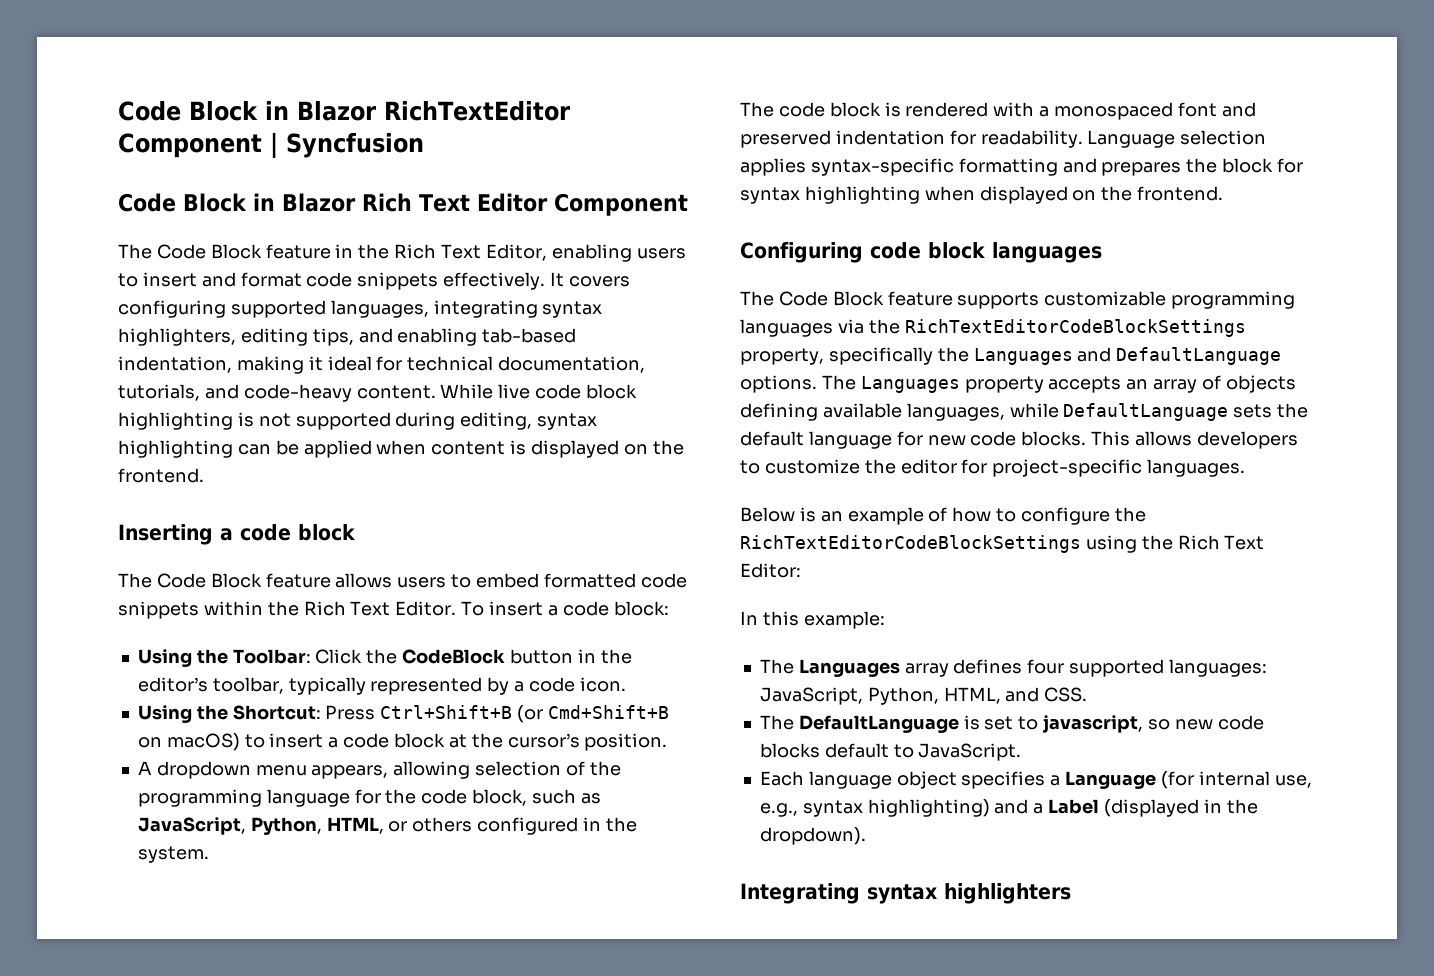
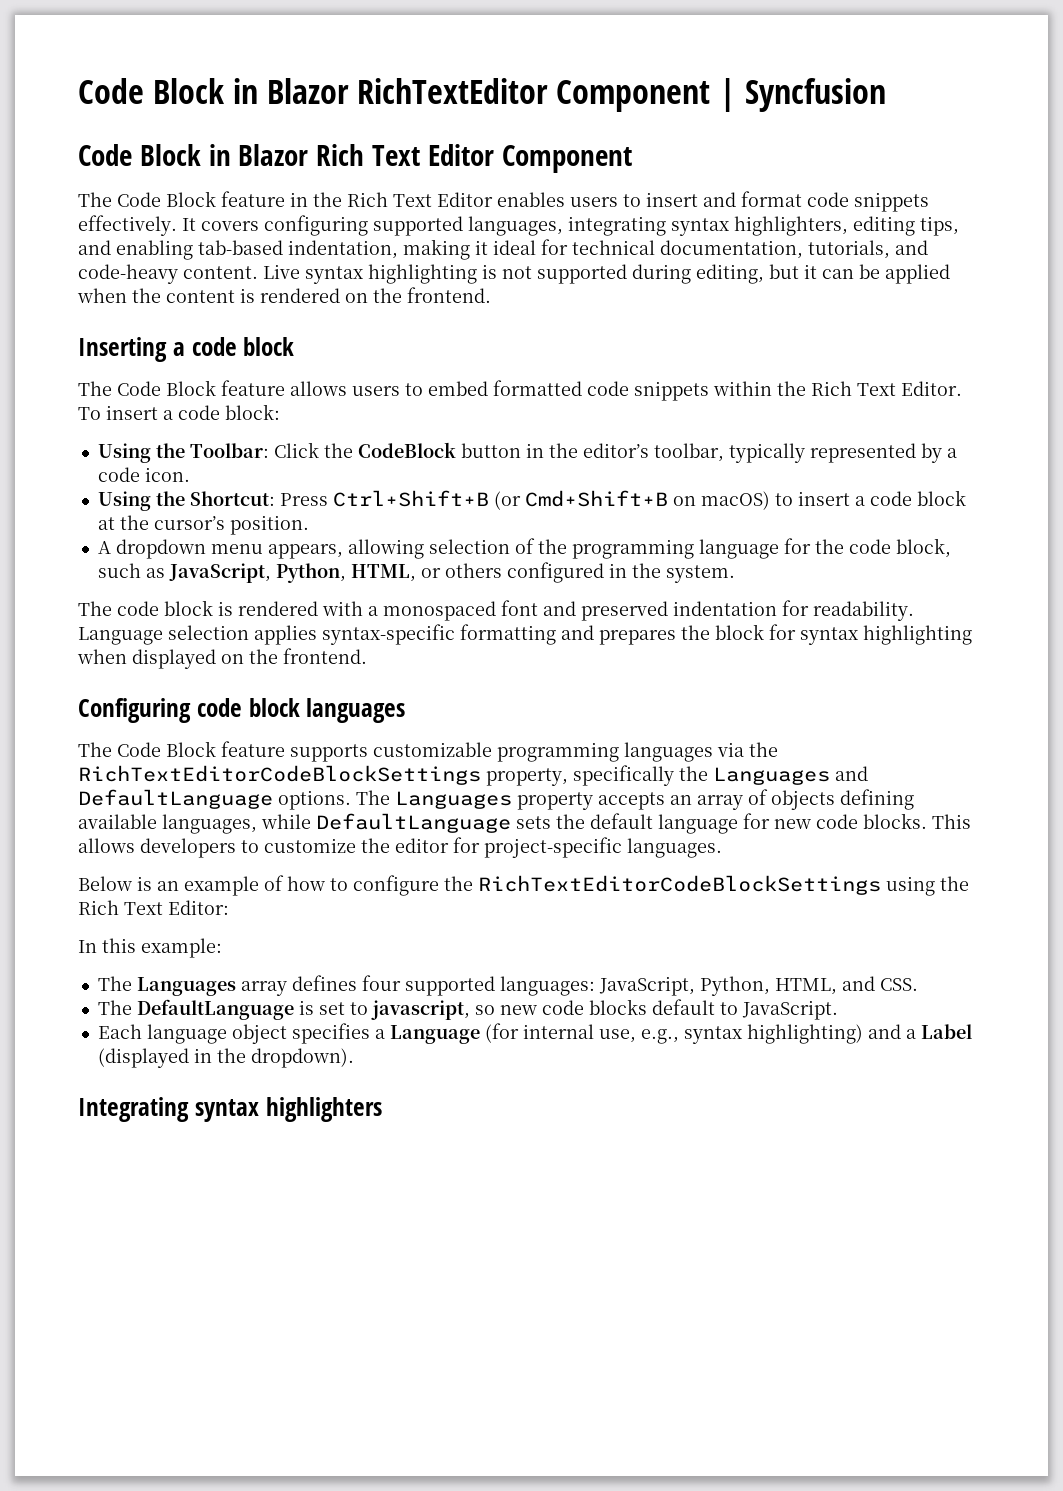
- The Code Block feature in the Rich Text Editor, enabling users to insert and format code snippets effectively.
+ The Code Block feature in the Rich Text Editor enables users to insert and format code snippets effectively.
- While live code block highlighting is not supported during editing, syntax highlighting can be applied when content is displayed on the frontend.
+ Live syntax highlighting is not supported during editing, but it can be applied when the content is rendered on the frontend.

